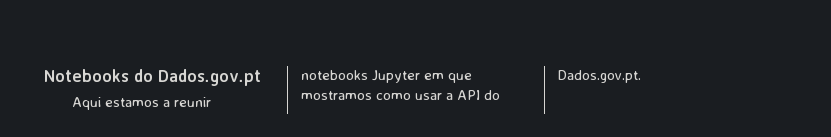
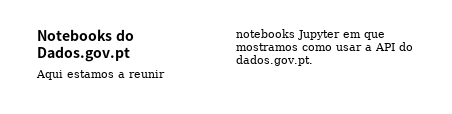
- Aqui estamos a reunir notebooks Jupyter em que mostramos como usar a API do Dados.gov.pt.
+ Aqui estamos a reunir notebooks Jupyter em que mostramos como usar a API do dados.gov.pt.

